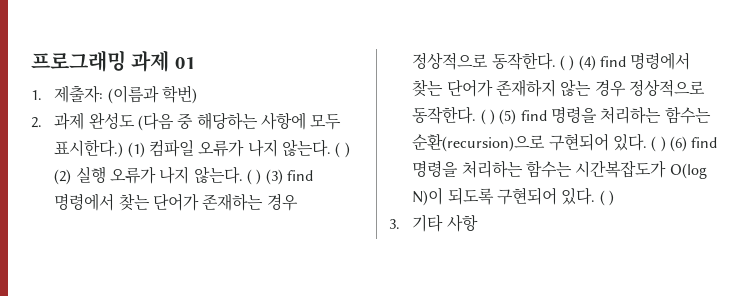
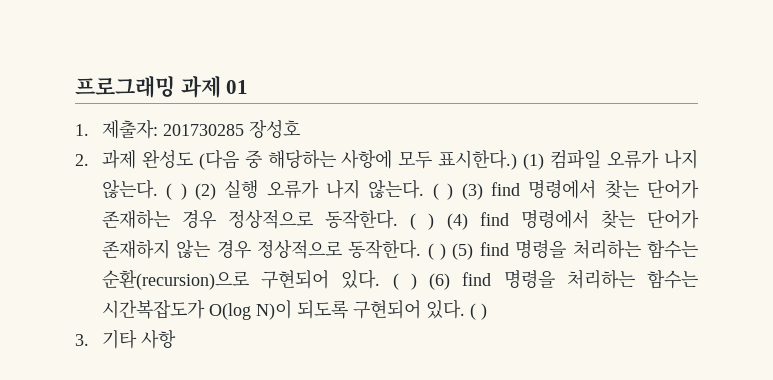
- 1. 제출자: (이름과 학번)
+ 1. 제출자: 201730285 장성호

